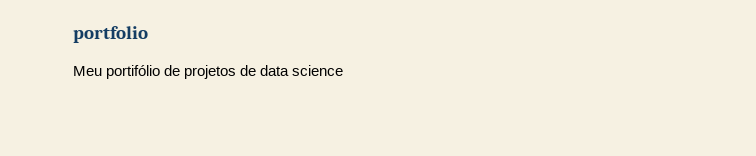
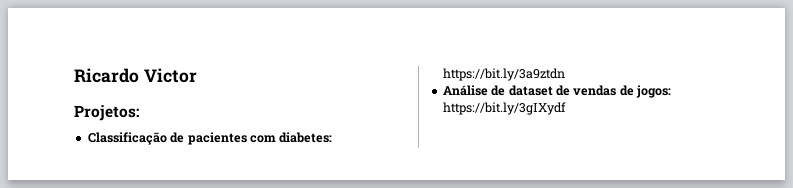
- portfolio
- Meu portifólio de projetos de data science
+ Ricardo Victor
+ Projetos:
+ Classificação de pacientes com diabetes: https://bit.ly/3a9ztdn
+ Análise de dataset de vendas de jogos: https://bit.ly/3gIXydf

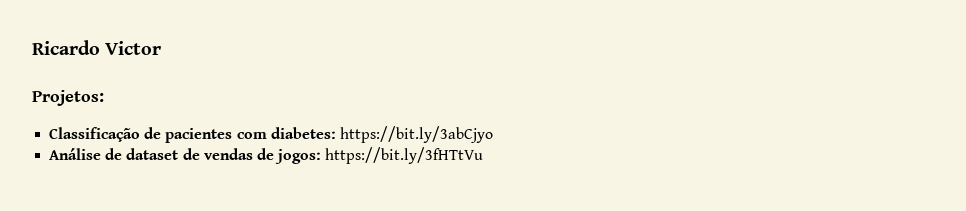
- Classificação de pacientes com diabetes: https://bit.ly/3a9ztdn
+ Classificação de pacientes com diabetes: https://bit.ly/3abCjyo
- Análise de dataset de vendas de jogos: https://bit.ly/3gIXydf
+ Análise de dataset de vendas de jogos: https://bit.ly/3fHTtVu

